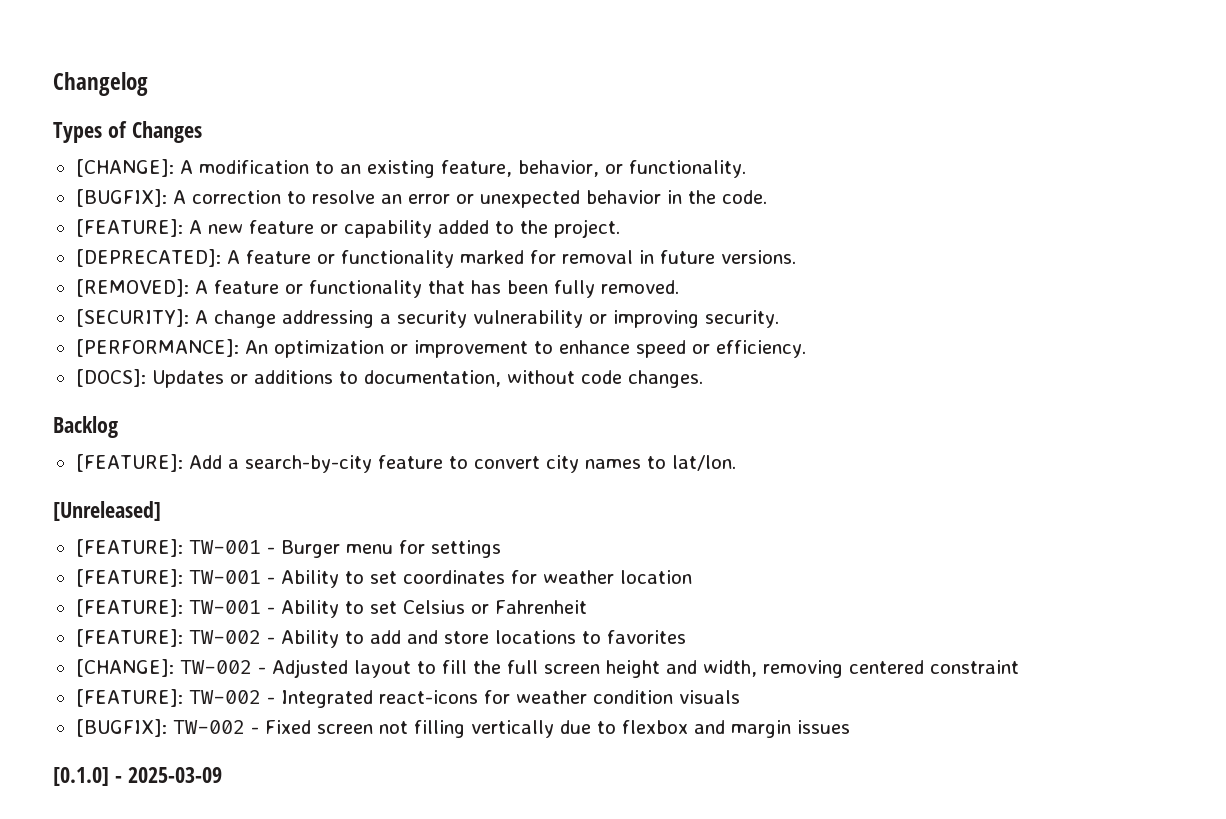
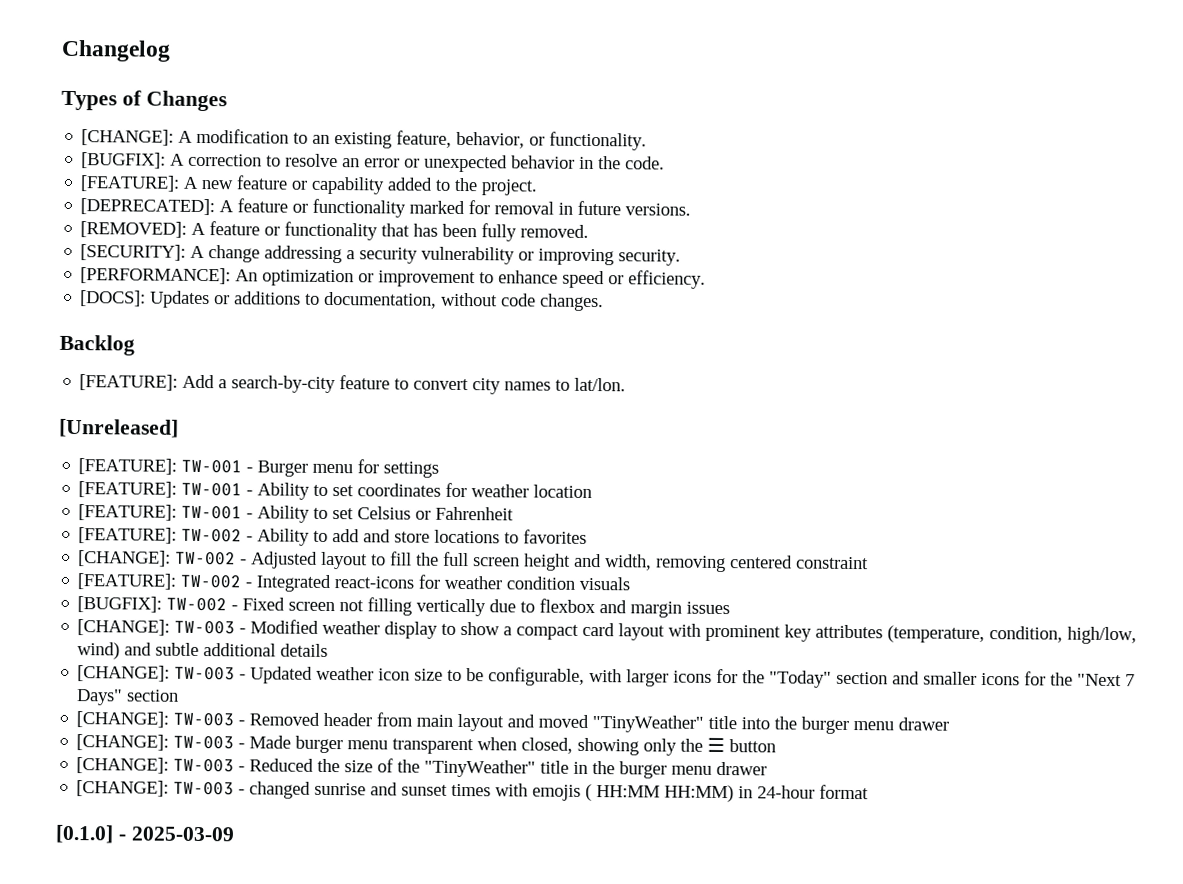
+ [CHANGE]: TW-003 - Modified weather display to show a compact card layout with prominent key attributes (temperature, condition, high/low, wind) and subtle additional details
+ [CHANGE]: TW-003 - Updated weather icon size to be configurable, with larger icons for the "Today" section and smaller icons for the "Next 7 Days" section
+ [CHANGE]: TW-003 - Removed header from main layout and moved "TinyWeather" title into the burger menu drawer
+ [CHANGE]: TW-003 - Made burger menu transparent when closed, showing only the ☰ button
+ [CHANGE]: TW-003 - Reduced the size of the "TinyWeather" title in the burger menu drawer
+ [CHANGE]: TW-003 - changed sunrise and sunset times with emojis ( HH:MM HH:MM) in 24-hour format

